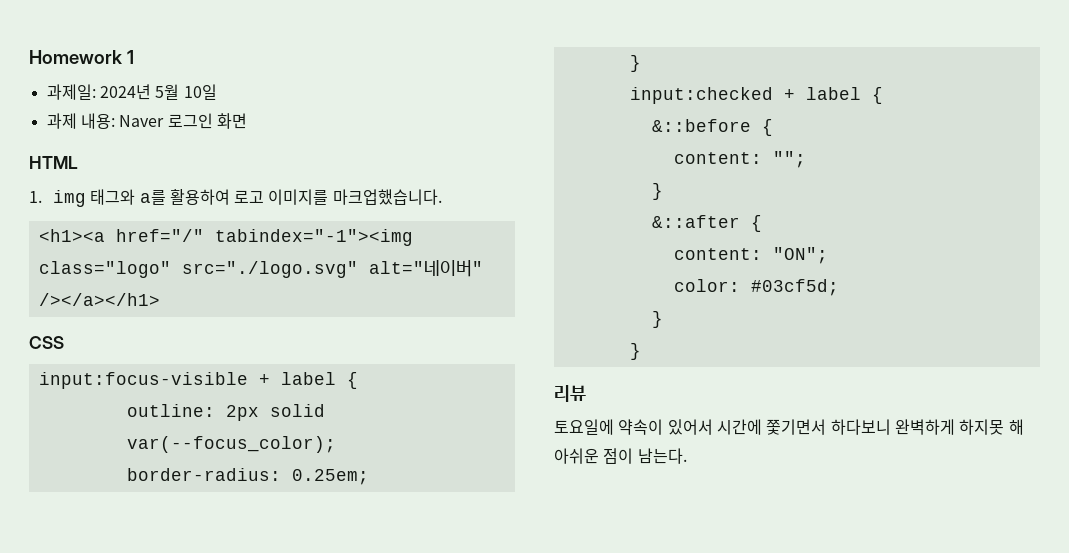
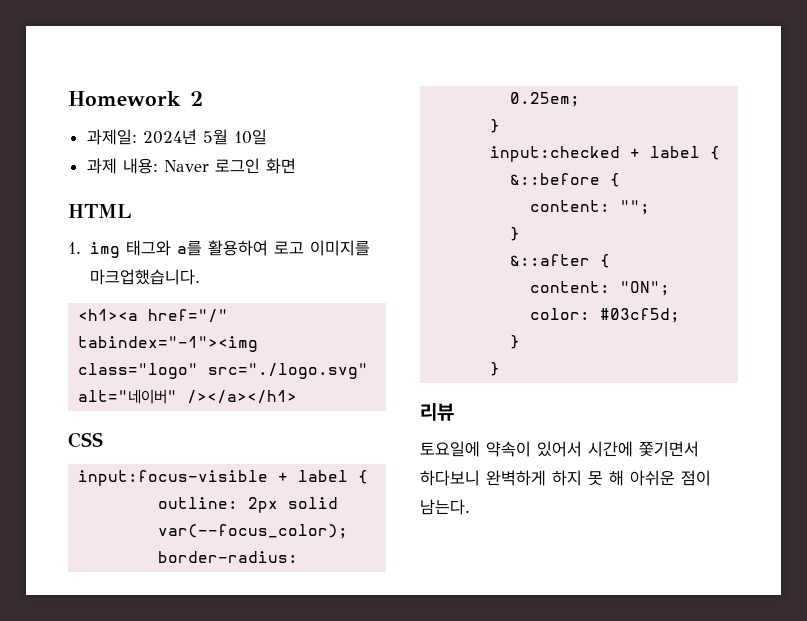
- Homework 1
+ Homework 2
- 토요일에 약속이 있어서 시간에 쫓기면서 하다보니 완벽하게 하지못 해 아쉬운 점이 남는다.
+ 토요일에 약속이 있어서 시간에 쫓기면서 하다보니 완벽하게 하지 못 해 아쉬운 점이 남는다.

